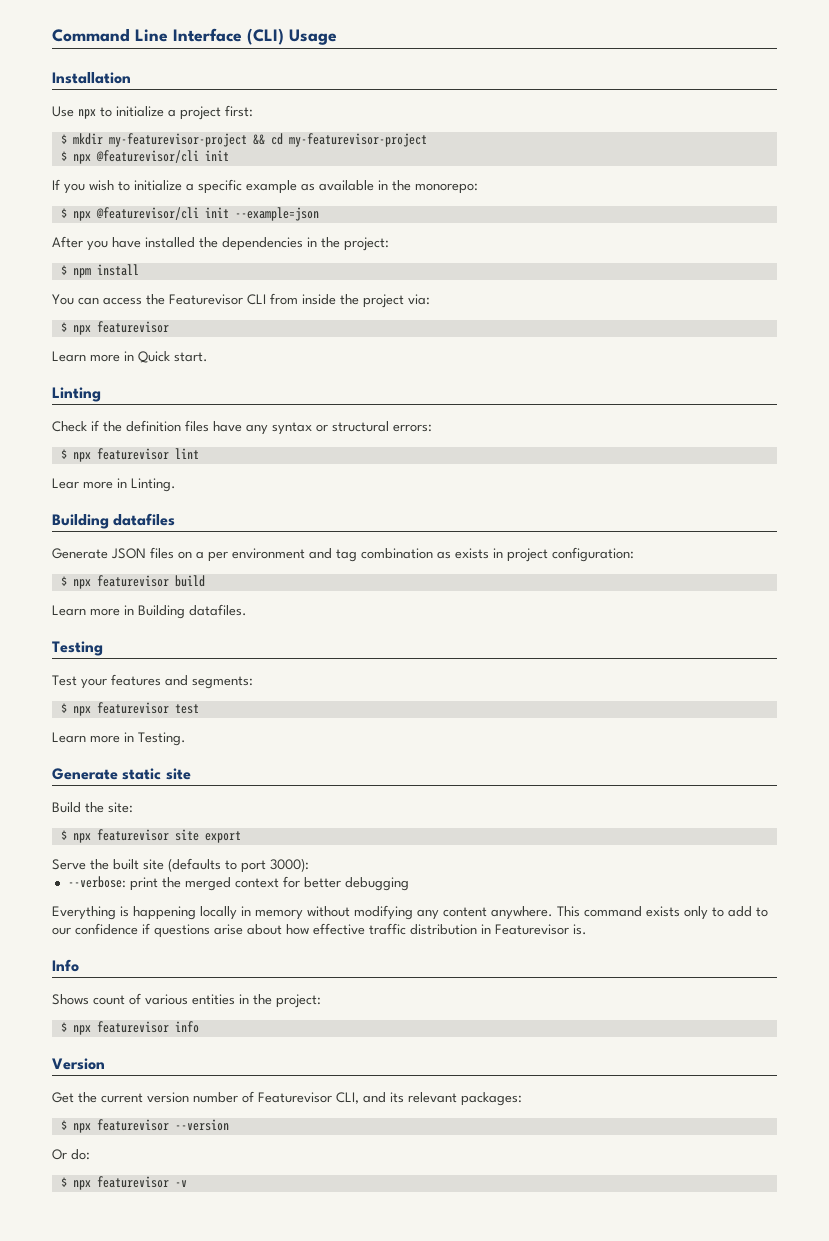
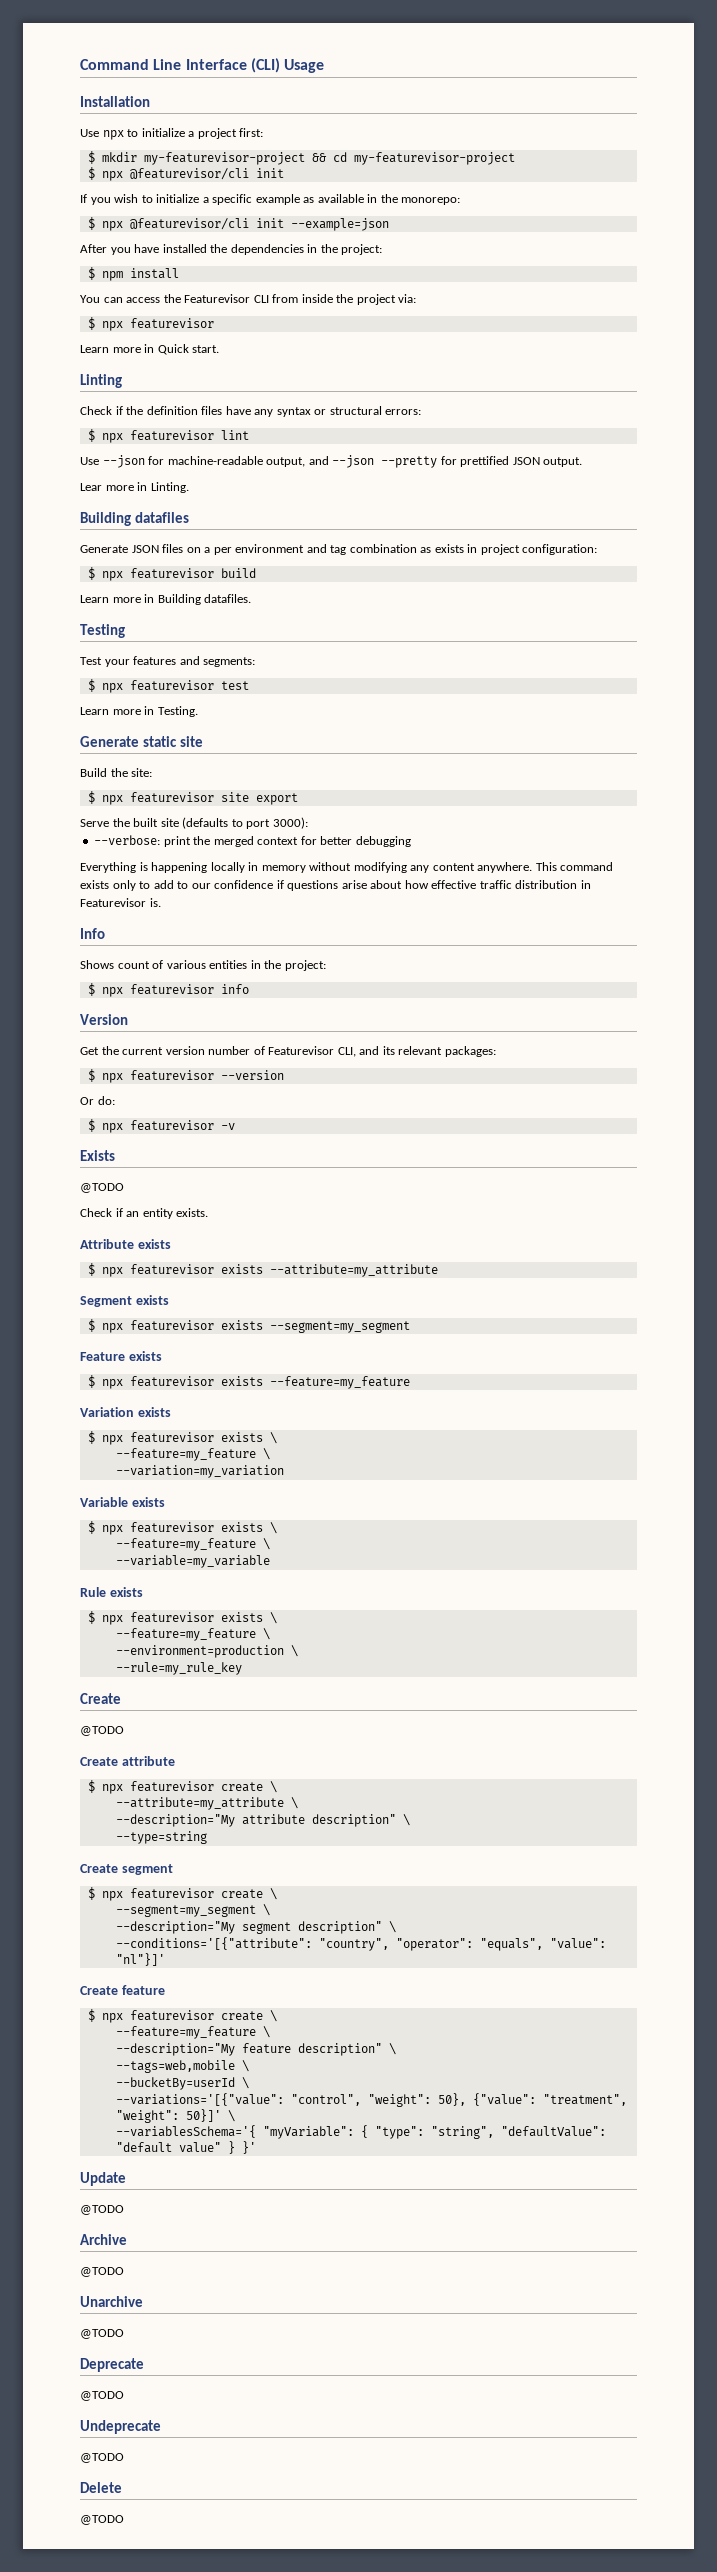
+ Use --json for machine-readable output, and --json --pretty for prettified JSON output.
+ Exists
+ @TODO
+ Check if an entity exists.
+ Attribute exists
+ $ npx featurevisor exists --attribute=my_attribute
+ Segment exists
+ $ npx featurevisor exists --segment=my_segment
+ Feature exists
+ $ npx featurevisor exists --feature=my_feature
+ Variation exists
+ $ npx featurevisor exists \
+ --feature=my_feature \
+ --variation=my_variation
+ Variable exists
+ $ npx featurevisor exists \
+ --feature=my_feature \
+ --variable=my_variable
+ Rule exists
+ $ npx featurevisor exists \
+ --feature=my_feature \
+ --environment=production \
+ --rule=my_rule_key
+ Create
+ @TODO
+ Create attribute
+ $ npx featurevisor create \
+ --attribute=my_attribute \
+ --description="My attribute description" \
+ --type=string
+ Create segment
+ $ npx featurevisor create \
+ --segment=my_segment \
+ --description="My segment description" \
+ --conditions='[{"attribute": "country", "operator": "equals", "value": "nl"}]'
+ Create feature
+ $ npx featurevisor create \
+ --feature=my_feature \
+ --description="My feature description" \
+ --tags=web,mobile \
+ --bucketBy=userId \
+ --variations='[{"value": "control", "weight": 50}, {"value": "treatment", "weight": 50}]' \
+ --variablesSchema='{ "myVariable": { "type": "string", "defaultValue": "default value" } }'
+ Update
+ @TODO
+ Archive
+ @TODO
+ Unarchive
+ @TODO
+ Deprecate
+ @TODO
+ Undeprecate
+ @TODO
+ Delete
+ @TODO

